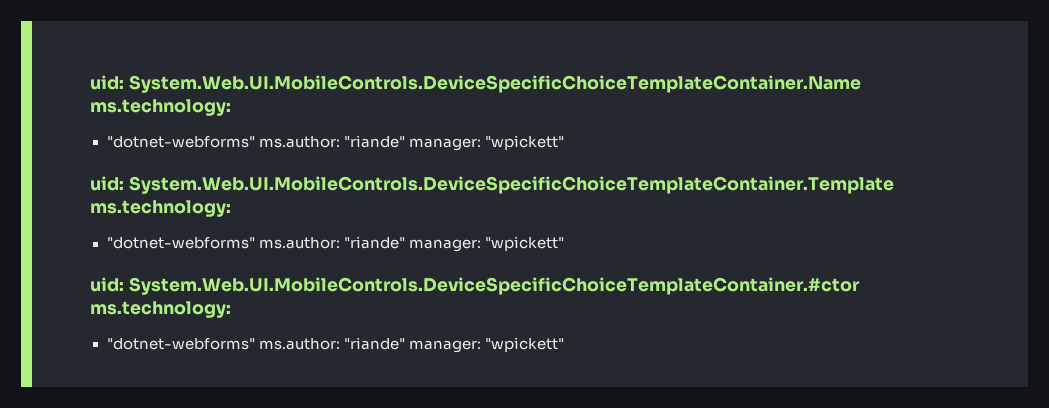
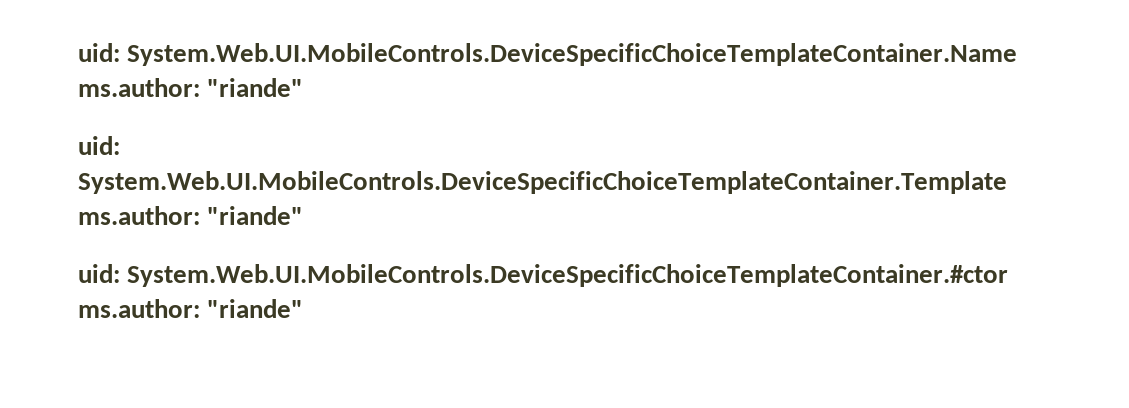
- uid: System.Web.UI.MobileControls.DeviceSpecificChoiceTemplateContainer.Name ms.technology:
- "dotnet-webforms" ms.author: "riande" manager: "wpickett"
+ uid: System.Web.UI.MobileControls.DeviceSpecificChoiceTemplateContainer.Name ms.author: "riande"
- uid: System.Web.UI.MobileControls.DeviceSpecificChoiceTemplateContainer.Template ms.technology:
- "dotnet-webforms" ms.author: "riande" manager: "wpickett"
+ uid: System.Web.UI.MobileControls.DeviceSpecificChoiceTemplateContainer.Template ms.author: "riande"
- uid: System.Web.UI.MobileControls.DeviceSpecificChoiceTemplateContainer.#ctor ms.technology:
- "dotnet-webforms" ms.author: "riande" manager: "wpickett"
+ uid: System.Web.UI.MobileControls.DeviceSpecificChoiceTemplateContainer.#ctor ms.author: "riande"

